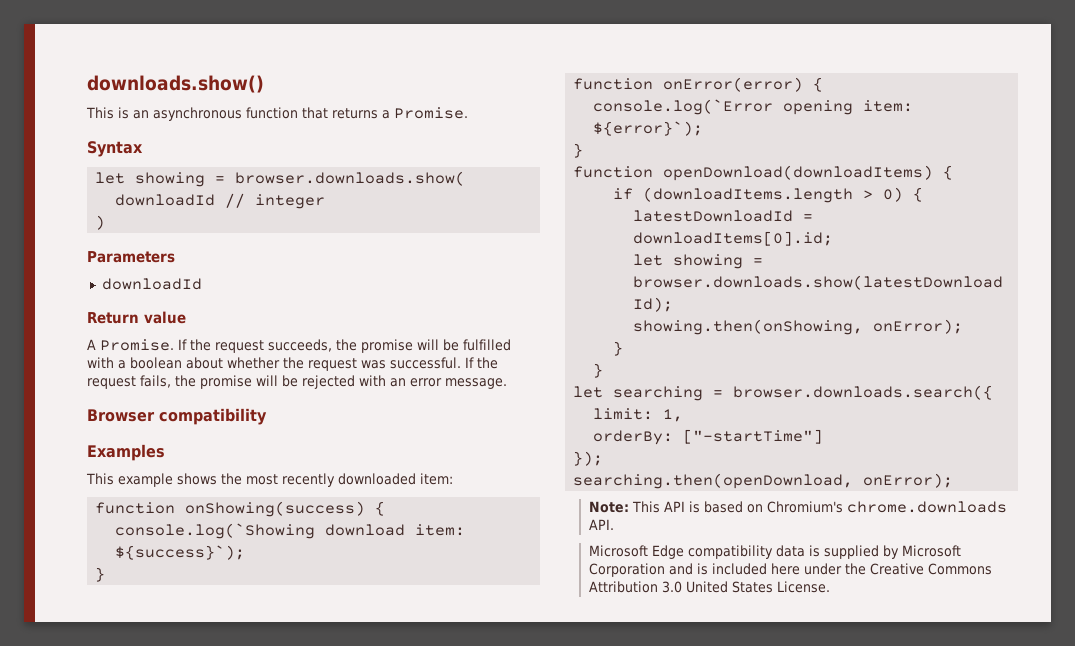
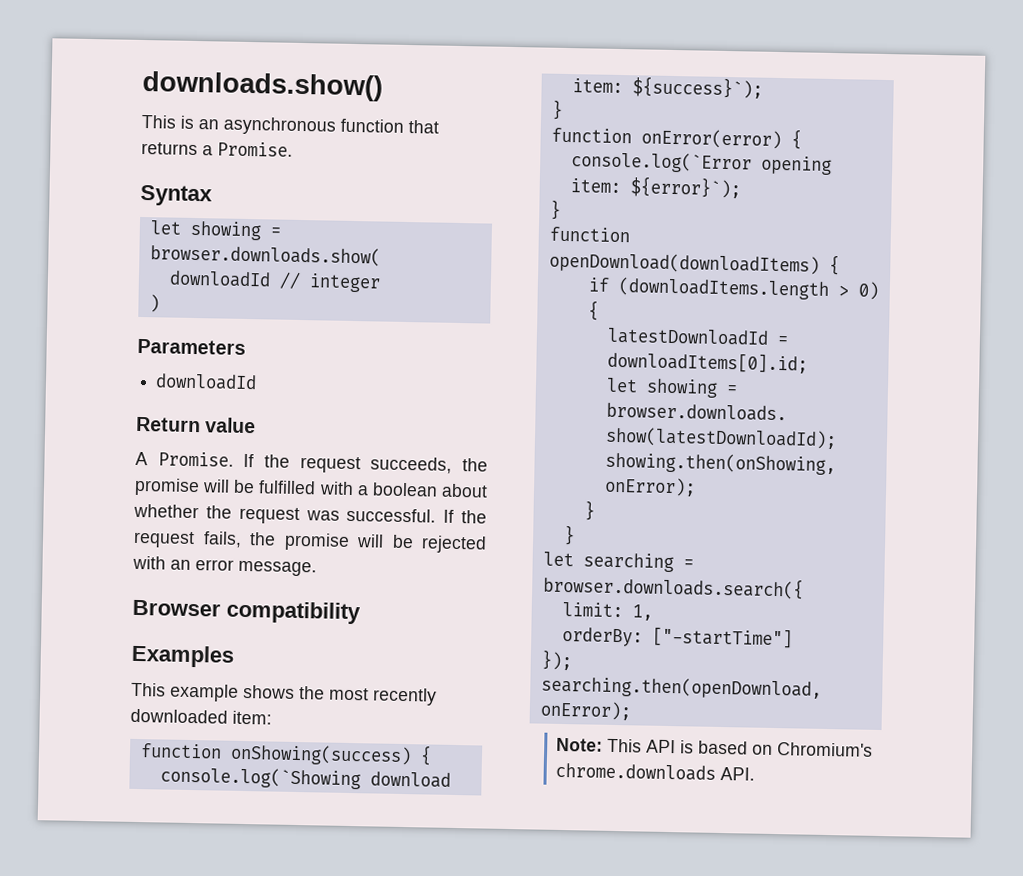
- Microsoft Edge compatibility data is supplied by Microsoft Corporation and is included here under the Creative Commons Attribution 3.0 United States License.

